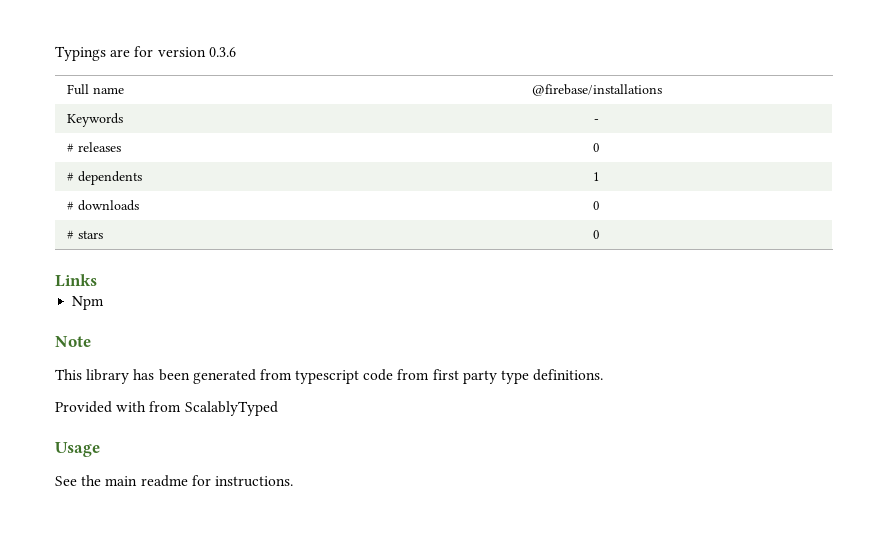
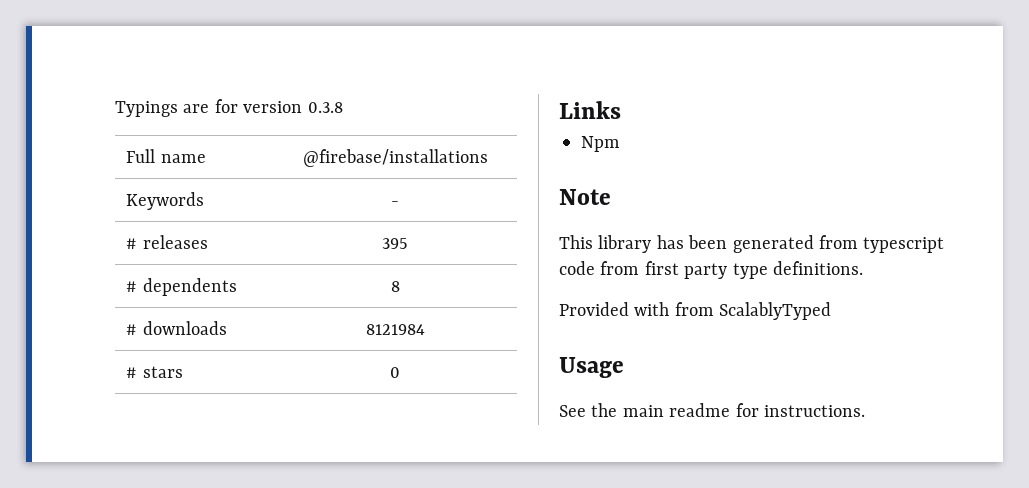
- Typings are for version 0.3.6
+ Typings are for version 0.3.8
- # releases | 0
+ # releases | 395
- # dependents | 1
+ # dependents | 8
- # downloads | 0
+ # downloads | 8121984

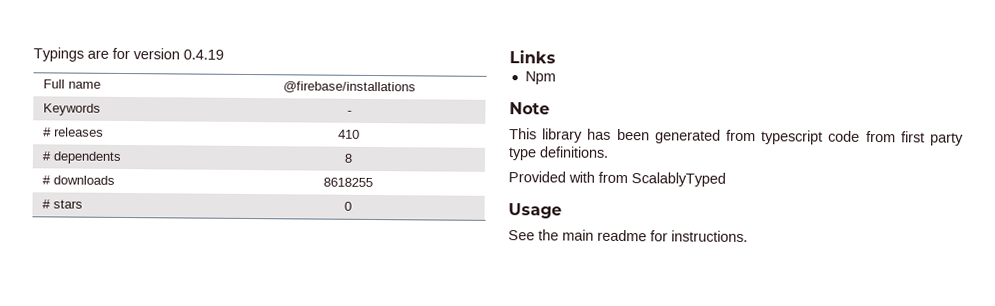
- Typings are for version 0.3.8
+ Typings are for version 0.4.19
- # releases | 395
+ # releases | 410
- # downloads | 8121984
+ # downloads | 8618255

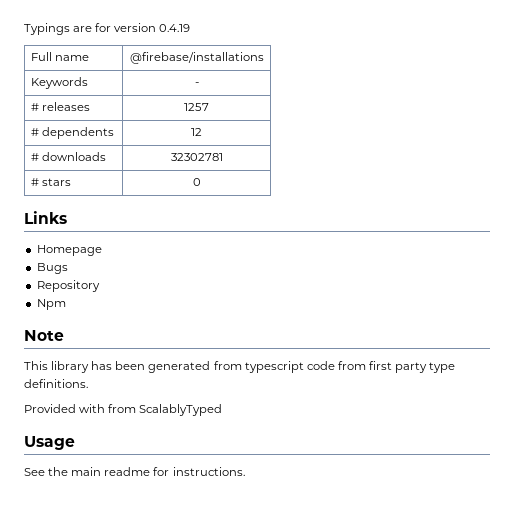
- # releases | 410
+ # releases | 1257
- # dependents | 8
+ # dependents | 12
- # downloads | 8618255
+ # downloads | 32302781
+ Homepage
+ Bugs
+ Repository

